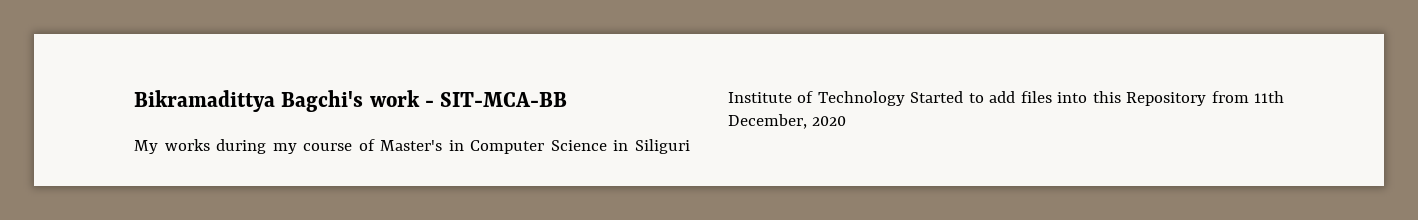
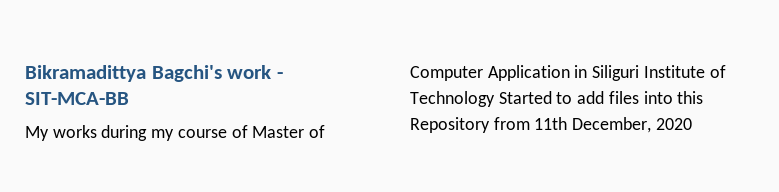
- My works during my course of Master's in Computer Science in Siliguri Institute of Technology Started to add files into this Repository from 11th December, 2020
+ My works during my course of Master of Computer Application in Siliguri Institute of Technology Started to add files into this Repository from 11th December, 2020

